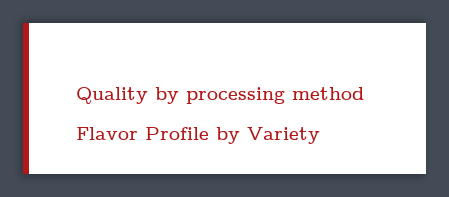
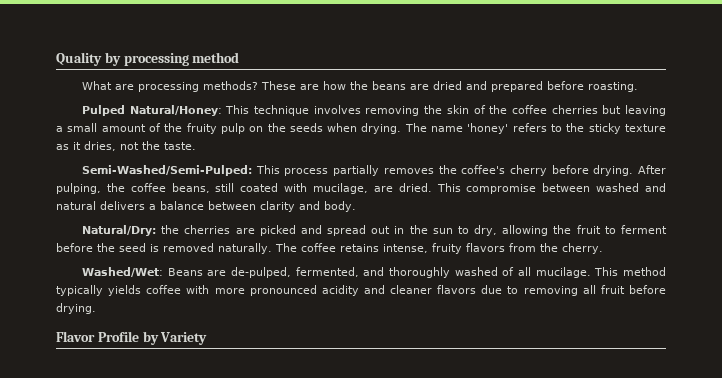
+ What are processing methods? These are how the beans are dried and prepared before roasting.
+ Pulped Natural/Honey: This technique involves removing the skin of the coffee cherries but leaving a small amount of the fruity pulp on the seeds when drying. The name 'honey' refers to the sticky texture as it dries, not the taste.
+ Semi-Washed/Semi-Pulped: This process partially removes the coffee's cherry before drying. After pulping, the coffee beans, still coated with mucilage, are dried. This compromise between washed and natural delivers a balance between clarity and body.
+ Natural/Dry: the cherries are picked and spread out in the sun to dry, allowing the fruit to ferment before the seed is removed naturally. The coffee retains intense, fruity flavors from the cherry.
+ Washed/Wet: Beans are de-pulped, fermented, and thoroughly washed of all mucilage. This method typically yields coffee with more pronounced acidity and cleaner flavors due to removing all fruit before drying.

